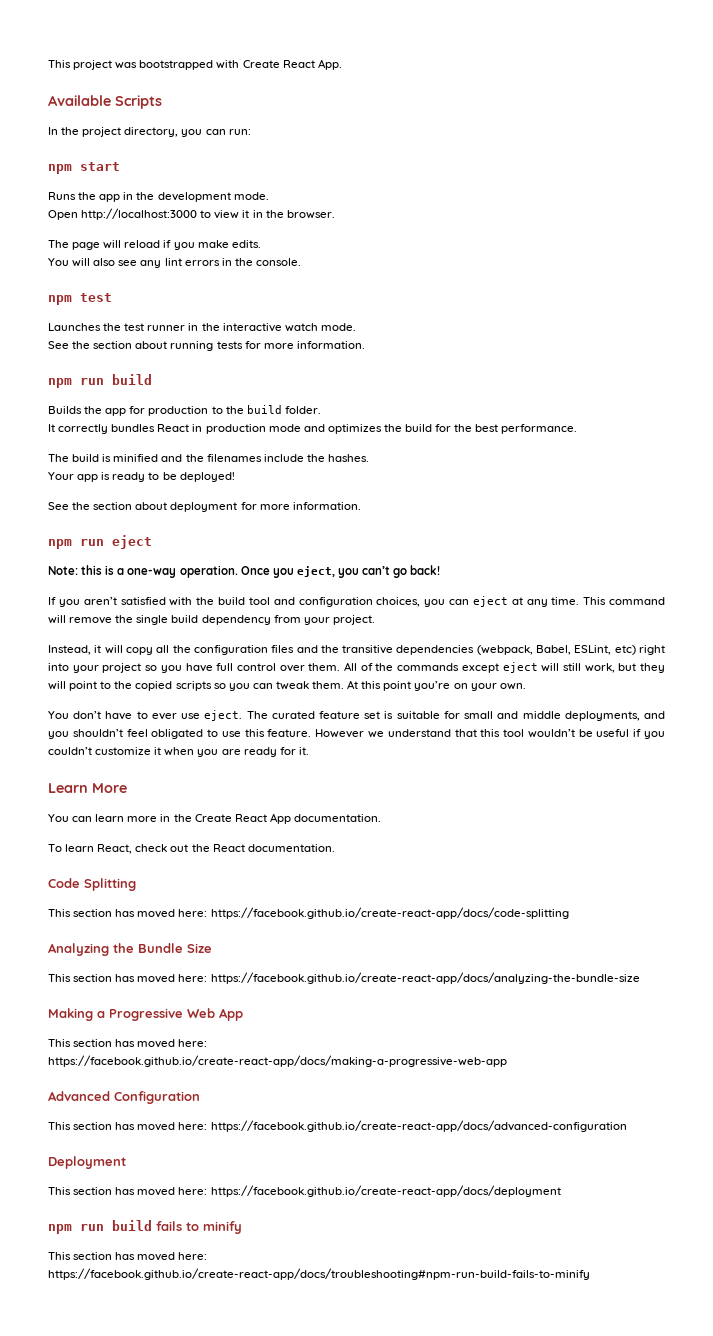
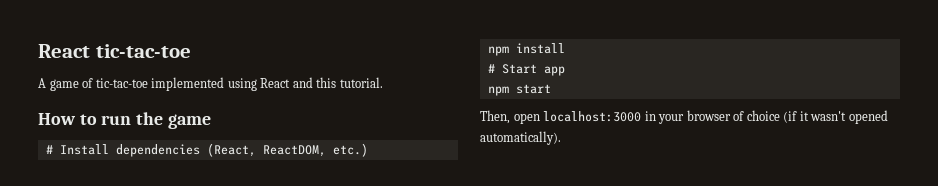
- This project was bootstrapped with Create React App.
- Available Scripts
- In the project directory, you can run:
+ React tic-tac-toe
+ A game of tic-tac-toe implemented using React and this tutorial.
+ How to run the game
+ # Install dependencies (React, ReactDOM, etc.)
+ npm install
+ # Start app
  npm start
- Runs the app in the development mode.
- Open http://localhost:3000 to view it in the browser.
- The page will reload if you make edits.
- You will also see any lint errors in the console.
- npm test
- Launches the test runner in the interactive watch mode.
- See the section about running tests for more information.
- npm run build
- Builds the app for production to the build folder.
- It correctly bundles React in production mode and optimizes the build for the best performance.
- The build is minified and the filenames include the hashes.
- Your app is ready to be deployed!
- See the section about deployment for more information.
- npm run eject
- Note: this is a one-way operation. Once you eject, you can’t go back!
- If you aren’t satisfied with the build tool and configuration choices, you can eject at any time. This command will remove the single build dependency from your project.
- Instead, it will copy all the configuration files and the transitive dependencies (webpack, Babel, ESLint, etc) right into your project so you have full control over them. All of the commands except eject will still work, but they will point to the copied scripts so you can tweak them. At this point you’re on your own.
- You don’t have to ever use eject. The curated feature set is suitable for small and middle deployments, and you shouldn’t feel obligated to use this feature. However we understand that this tool wouldn’t be useful if you couldn’t customize it when you are ready for it.
- Learn More
- You can learn more in the Create React App documentation.
- To learn React, check out the React documentation.
- Code Splitting
- This section has moved here: https://facebook.github.io/create-react-app/docs/code-splitting
- Analyzing the Bundle Size
- This section has moved here: https://facebook.github.io/create-react-app/docs/analyzing-the-bundle-size
- Making a Progressive Web App
- This section has moved here: https://facebook.github.io/create-react-app/docs/making-a-progressive-web-app
- Advanced Configuration
- This section has moved here: https://facebook.github.io/create-react-app/docs/advanced-configuration
- Deployment
- This section has moved here: https://facebook.github.io/create-react-app/docs/deployment
- npm run build fails to minify
- This section has moved here: https://facebook.github.io/create-react-app/docs/troubleshooting#npm-run-build-fails-to-minify
+ Then, open localhost:3000 in your browser of choice (if it wasn't opened automatically).

